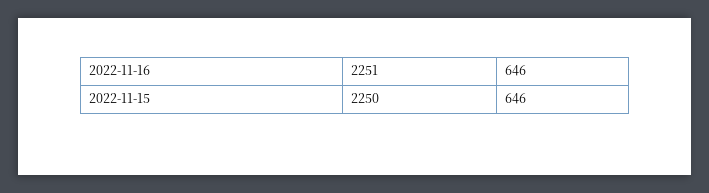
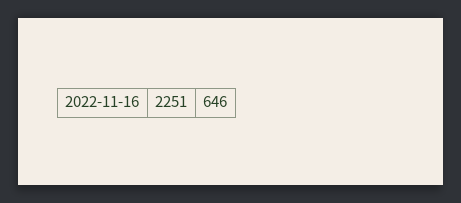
- 2022-11-15 | 2250 | 646

